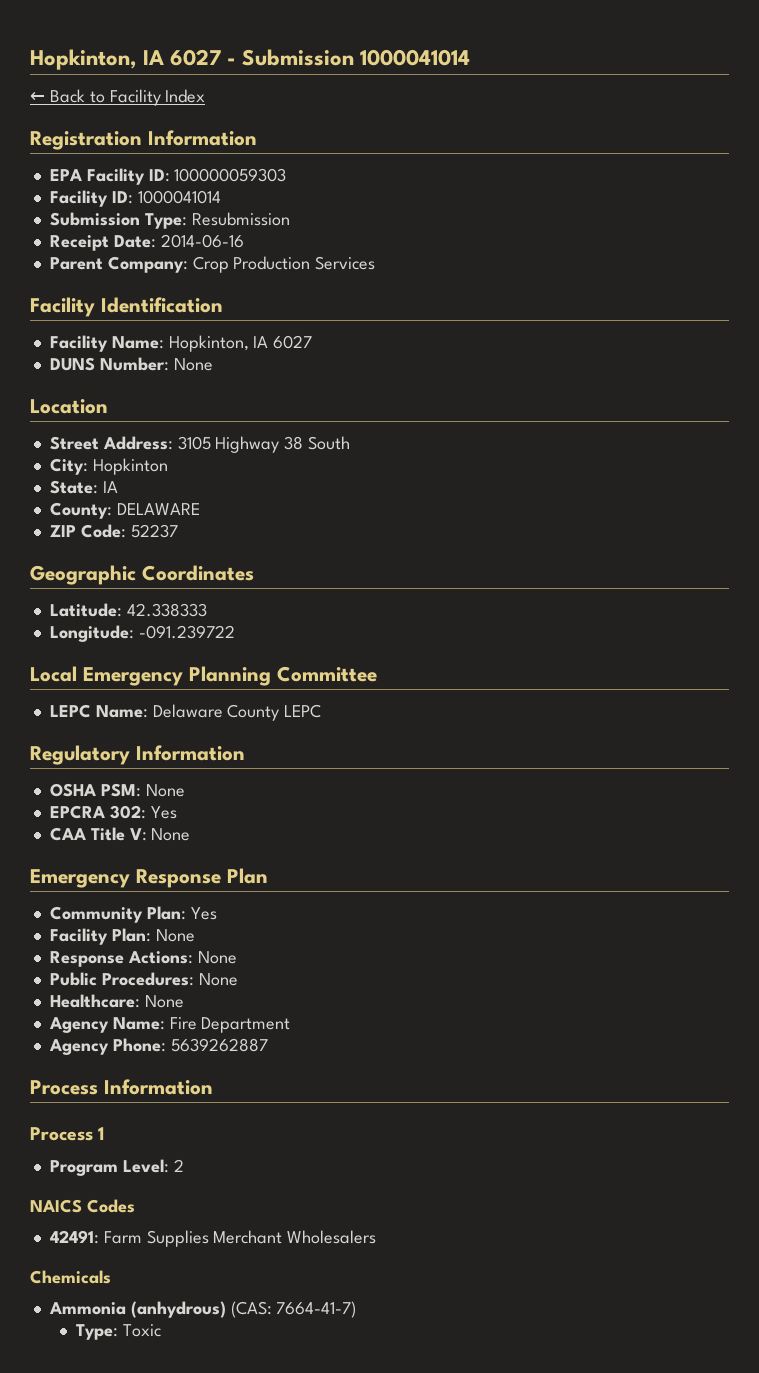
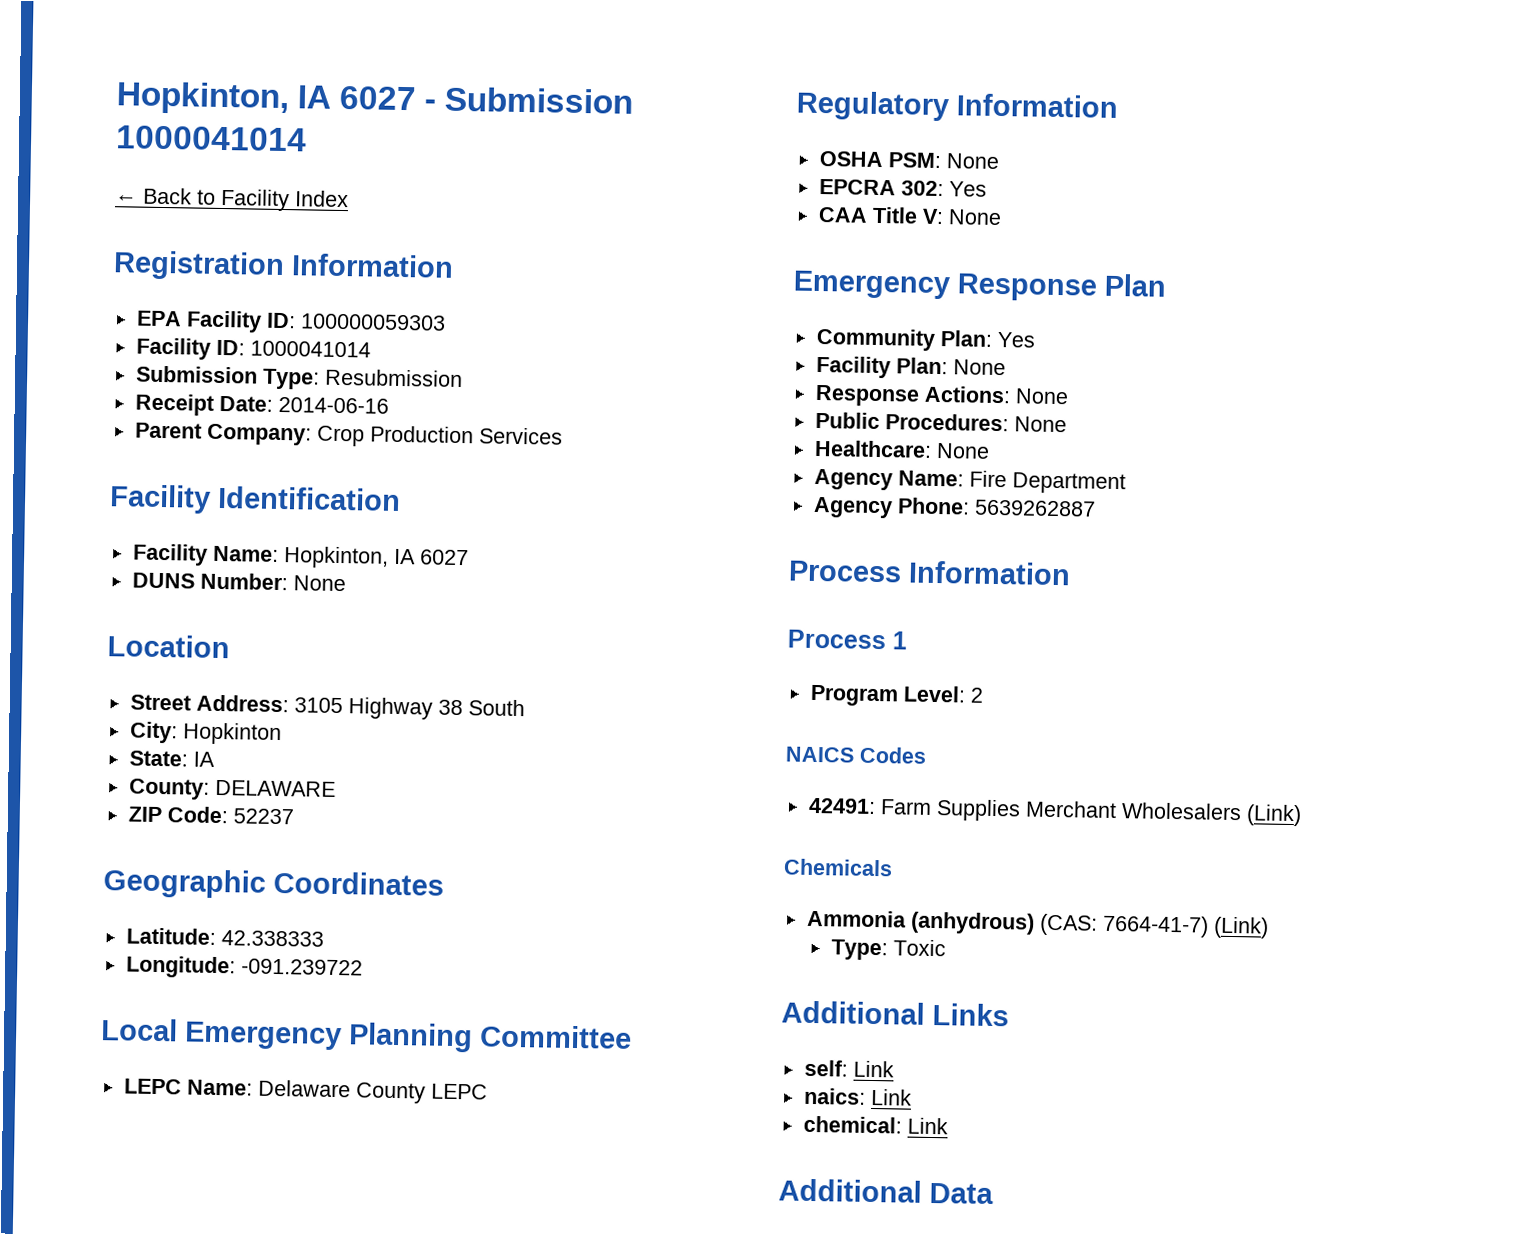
- 42491: Farm Supplies Merchant Wholesalers
+ 42491: Farm Supplies Merchant Wholesalers (Link)
- Ammonia (anhydrous) (CAS: 7664-41-7)
+ Ammonia (anhydrous) (CAS: 7664-41-7) (Link)
+ Additional Links
+ self: Link
+ naics: Link
+ chemical: Link
+ Additional Data

